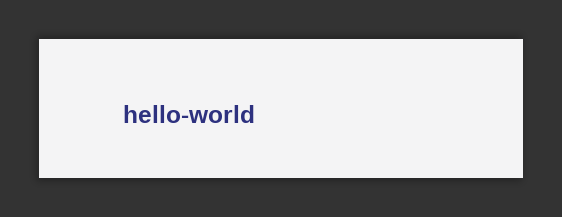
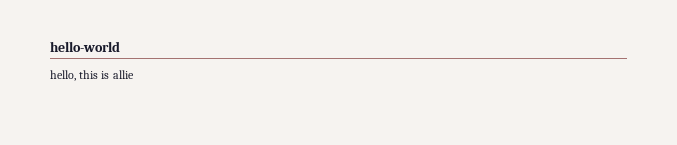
+ hello, this is allie

